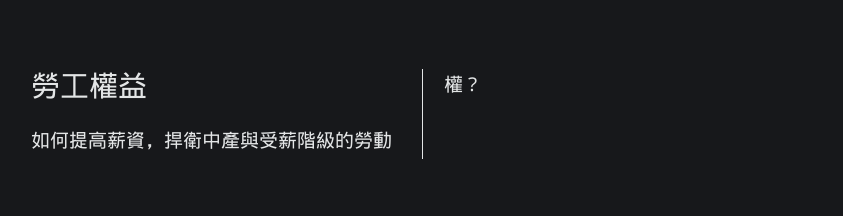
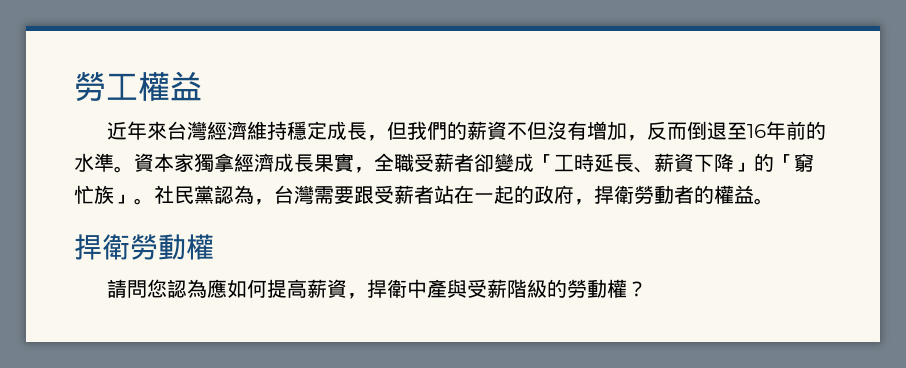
- 如何提高薪資，捍衛中產與受薪階級的勞動權？
+ 近年來台灣經濟維持穩定成長，但我們的薪資不但沒有增加，反而倒退至16年前的水準。資本家獨拿經濟成長果實，全職受薪者卻變成「工時延長、薪資下降」的「窮忙族」。社民黨認為，台灣需要跟受薪者站在一起的政府，捍衛勞動者的權益。
+ 捍衛勞動權
+ 請問您認為應如何提高薪資，捍衛中產與受薪階級的勞動權？

